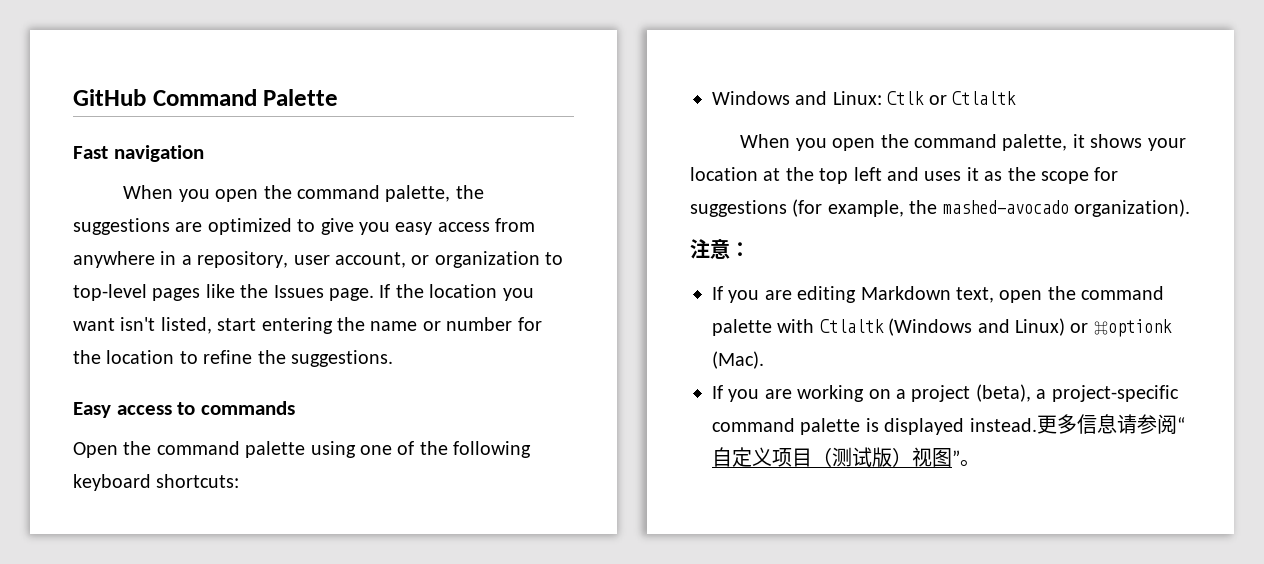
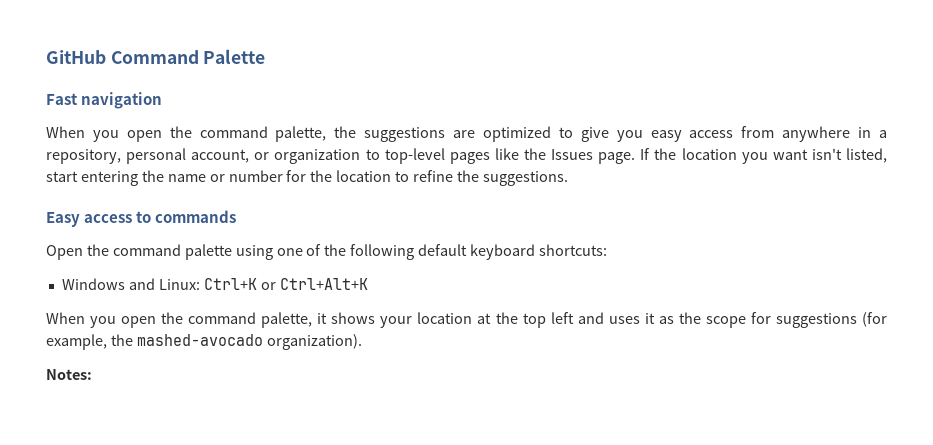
- When you open the command palette, the suggestions are optimized to give you easy access from anywhere in a repository, user account, or organization to top-level pages like the Issues page.
+ When you open the command palette, the suggestions are optimized to give you easy access from anywhere in a repository, personal account, or organization to top-level pages like the Issues page.
- Open the command palette using one of the following keyboard shortcuts:
+ Open the command palette using one of the following default keyboard shortcuts:
- Windows and Linux: Ctlk or Ctlaltk
+ Windows and Linux: Ctrl+K or Ctrl+Alt+K
- 注意：
- If you are editing Markdown text, open the command palette with Ctlaltk (Windows and Linux) or ⌘optionk (Mac).
- If you are working on a project (beta), a project-specific command palette is displayed instead.更多信息请参阅“自定义项目（测试版）视图”。
+ Notes:

